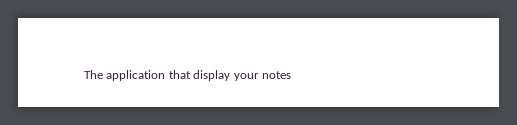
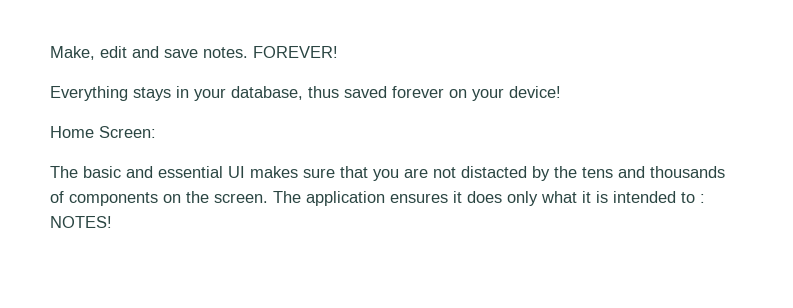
- The application that display your notes
+ Make, edit and save notes. FOREVER!
+ Everything stays in your database, thus saved forever on your device!
+ Home Screen:
+ The basic and essential UI makes sure that you are not distacted by the tens and thousands of components on the screen. The application ensures it does only what it is intended to : NOTES!

